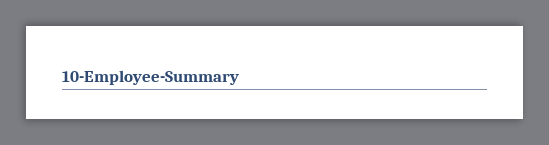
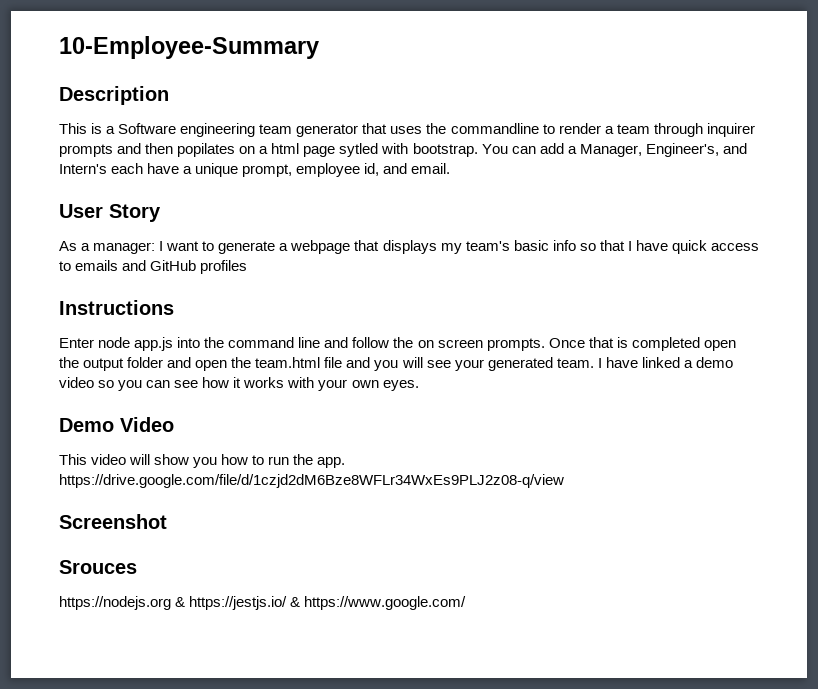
+ Description
+ This is a Software engineering team generator that uses the commandline to render a team through inquirer prompts and then popilates on a html page sytled with bootstrap. You can add a Manager, Engineer's, and Intern's each have a unique prompt, employee id, and email.
+ User Story
+ As a manager: I want to generate a webpage that displays my team's basic info so that I have quick access to emails and GitHub profiles
+ Instructions
+ Enter node app.js into the command line and follow the on screen prompts. Once that is completed open the output folder and open the team.html file and you will see your generated team. I have linked a demo video so you can see how it works with your own eyes.
+ Demo Video
+ This video will show you how to run the app. https://drive.google.com/file/d/1czjd2dM6Bze8WFLr34WxEs9PLJ2z08-q/view
+ Screenshot
+ Srouces
+ https://nodejs.org & https://jestjs.io/ & https://www.google.com/

